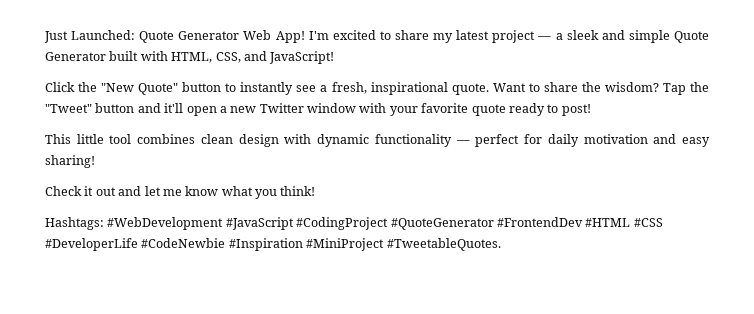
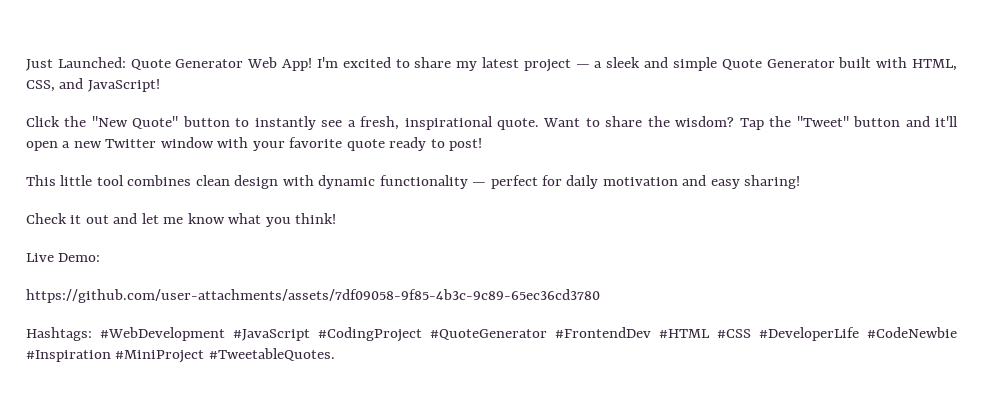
+ Live Demo:
+ https://github.com/user-attachments/assets/7df09058-9f85-4b3c-9c89-65ec36cd3780

